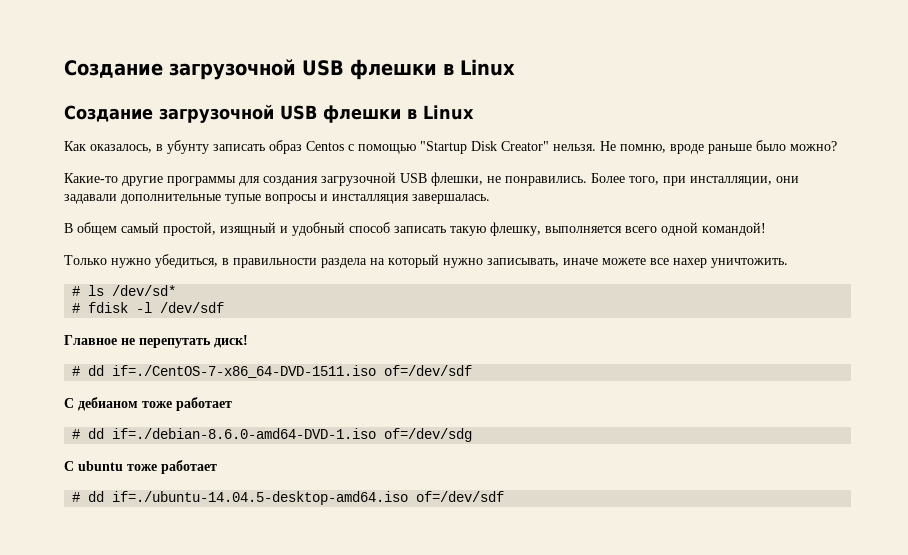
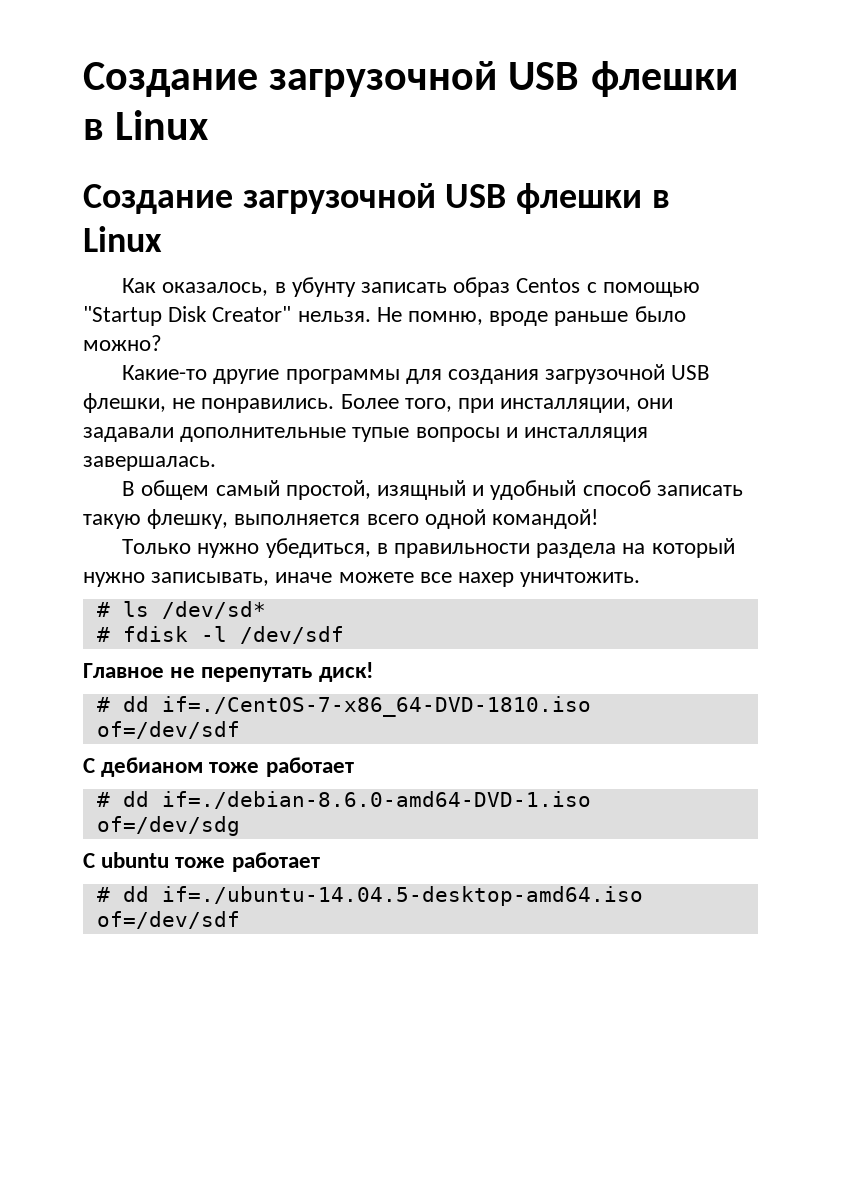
- # dd if=./CentOS-7-x86_64-DVD-1511.iso of=/dev/sdf
+ # dd if=./CentOS-7-x86_64-DVD-1810.iso of=/dev/sdf

